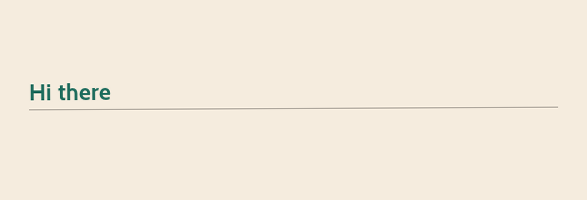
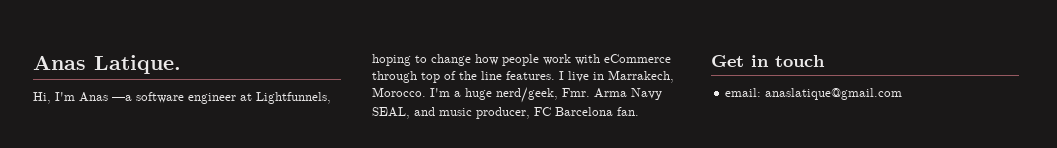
- Hi there
+ Anas Latique.
+ Hi, I'm Anas —a software engineer at Lightfunnels, hoping to change how people work with eCommerce through top of the line features. I live in Marrakech, Morocco. I'm a huge nerd/geek, Fmr. Arma Navy SEAL, and music producer, FC Barcelona fan.
+ Get in touch
+ email: anaslatique@gmail.com

